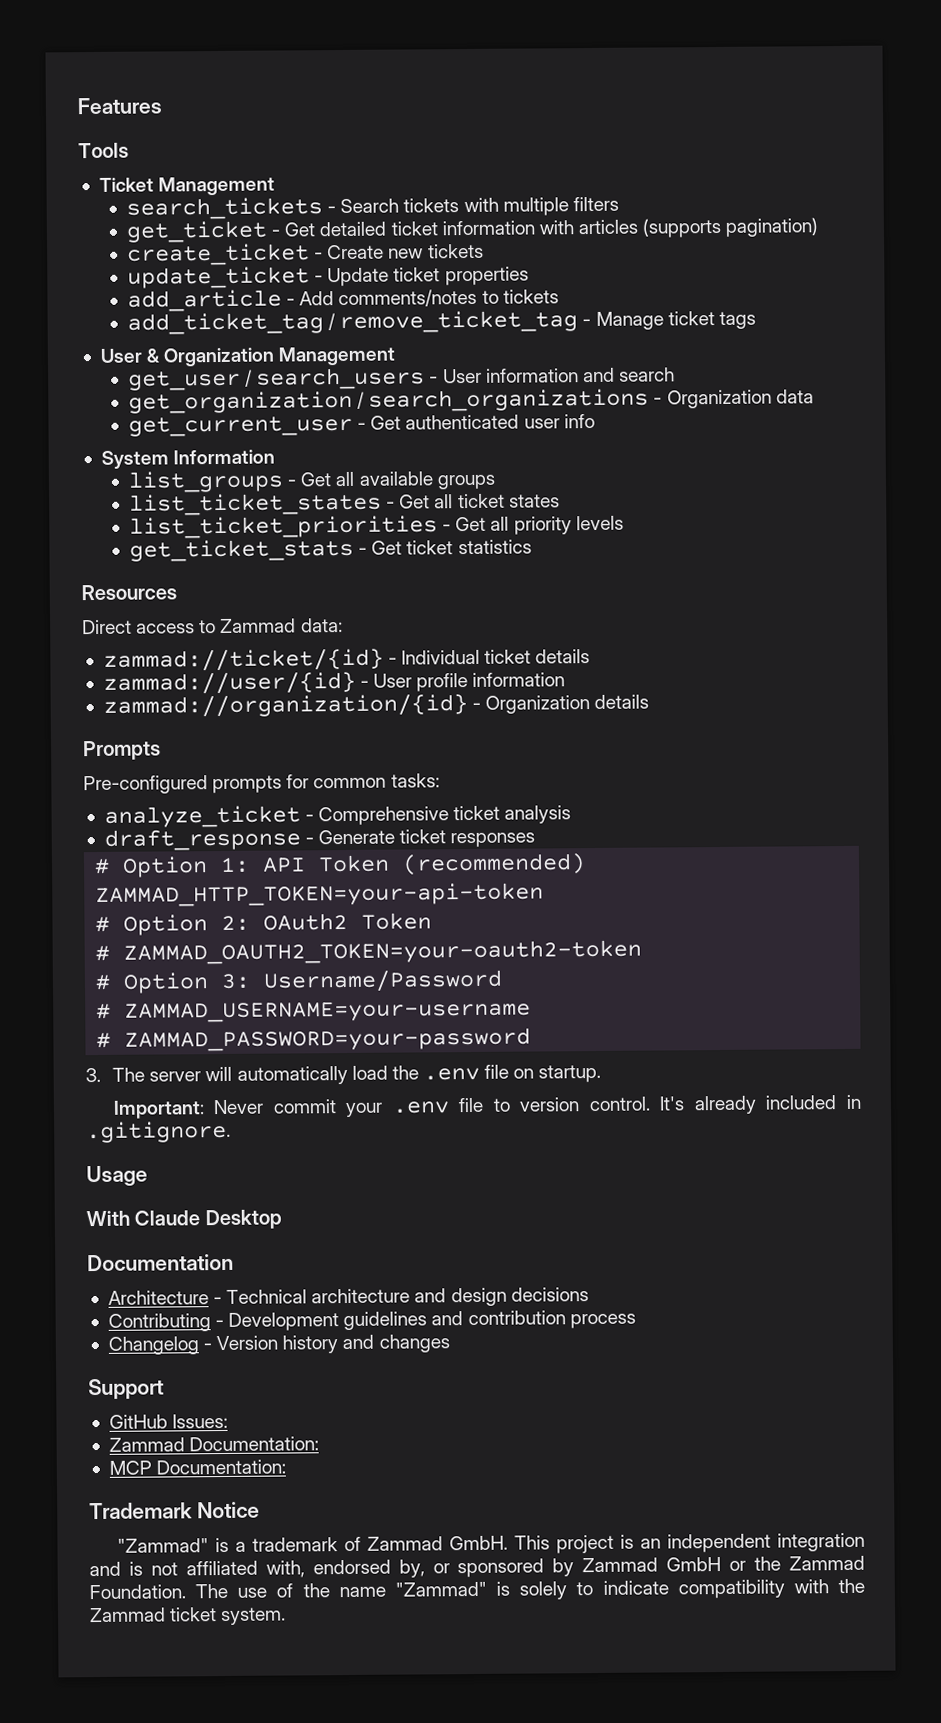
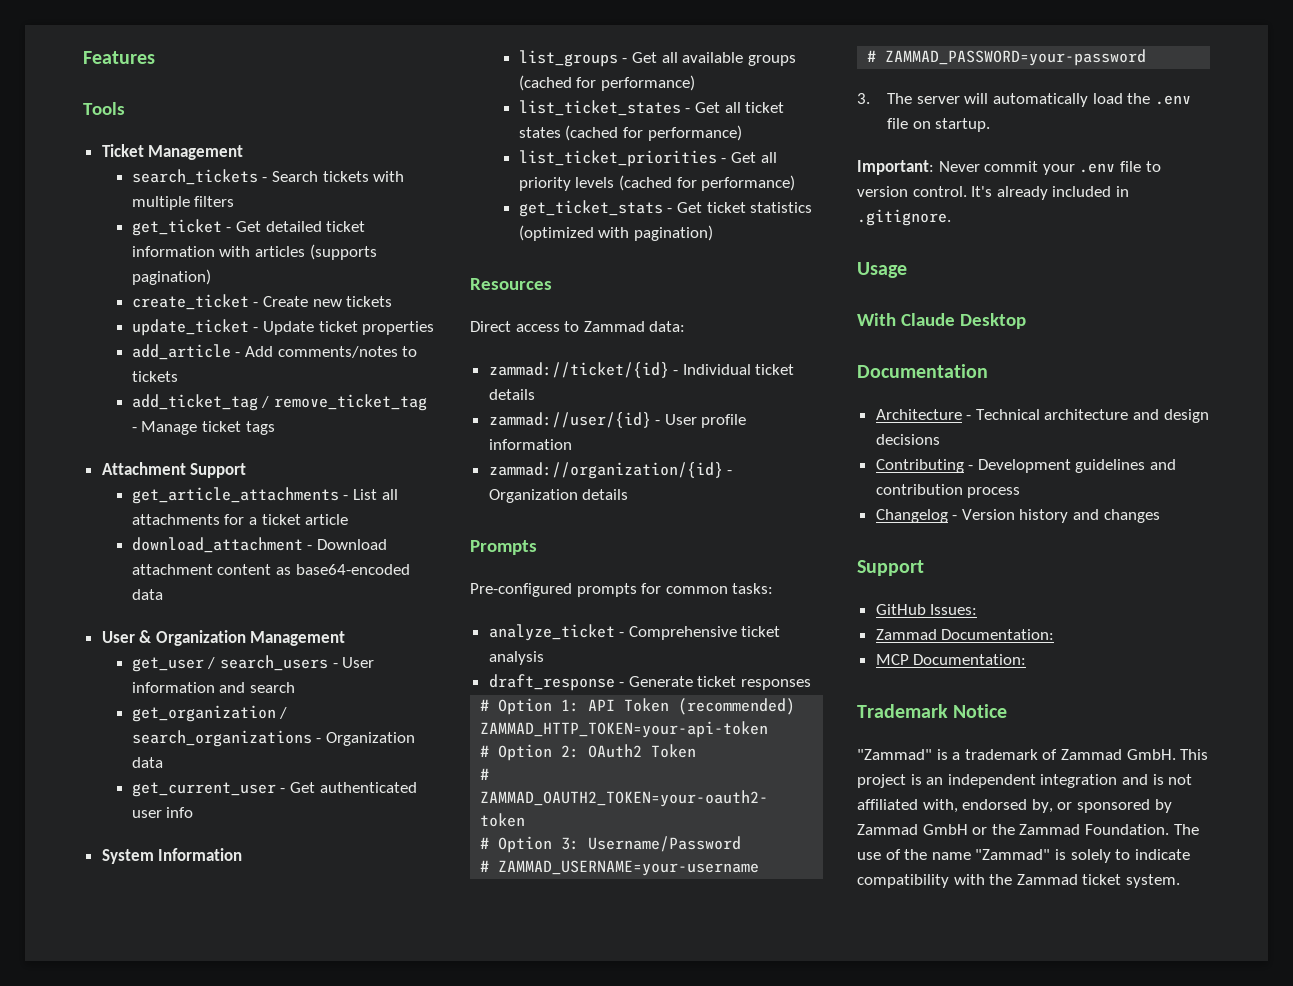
+ Attachment Support
+ get_article_attachments - List all attachments for a ticket article
+ download_attachment - Download attachment content as base64-encoded data
- list_groups - Get all available groups
+ list_groups - Get all available groups (cached for performance)
- list_ticket_states - Get all ticket states
+ list_ticket_states - Get all ticket states (cached for performance)
- list_ticket_priorities - Get all priority levels
+ list_ticket_priorities - Get all priority levels (cached for performance)
- get_ticket_stats - Get ticket statistics
+ get_ticket_stats - Get ticket statistics (optimized with pagination)

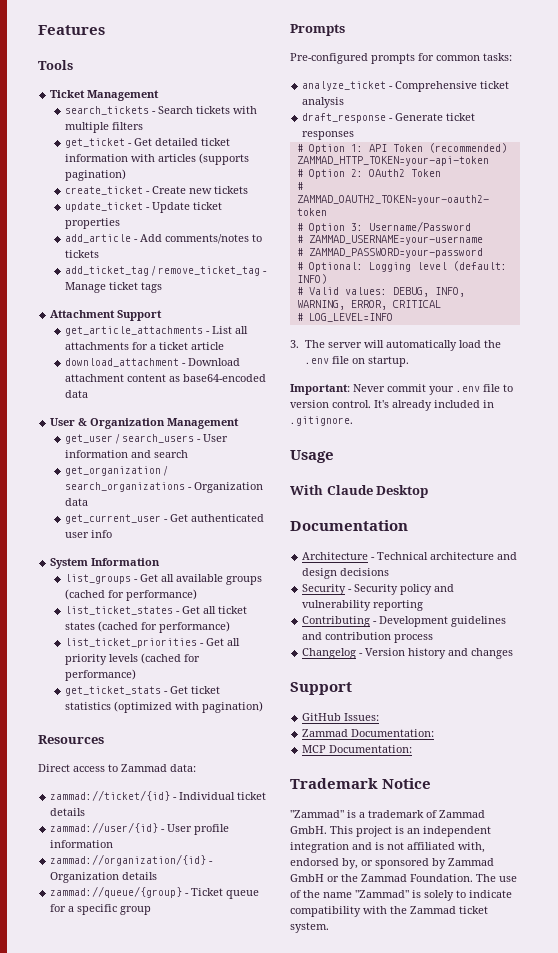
+ zammad://queue/{group} - Ticket queue for a specific group
+ # Optional: Logging level (default: INFO)
+ # Valid values: DEBUG, INFO, WARNING, ERROR, CRITICAL
+ # LOG_LEVEL=INFO
+ Security - Security policy and vulnerability reporting

